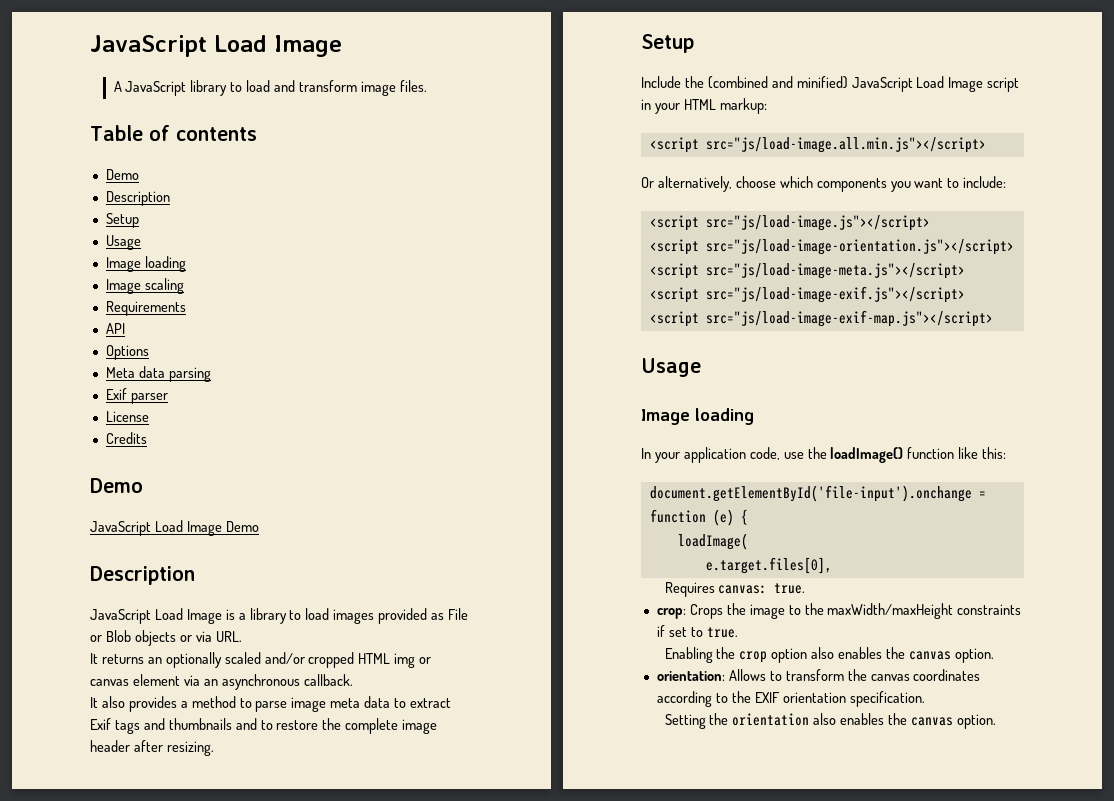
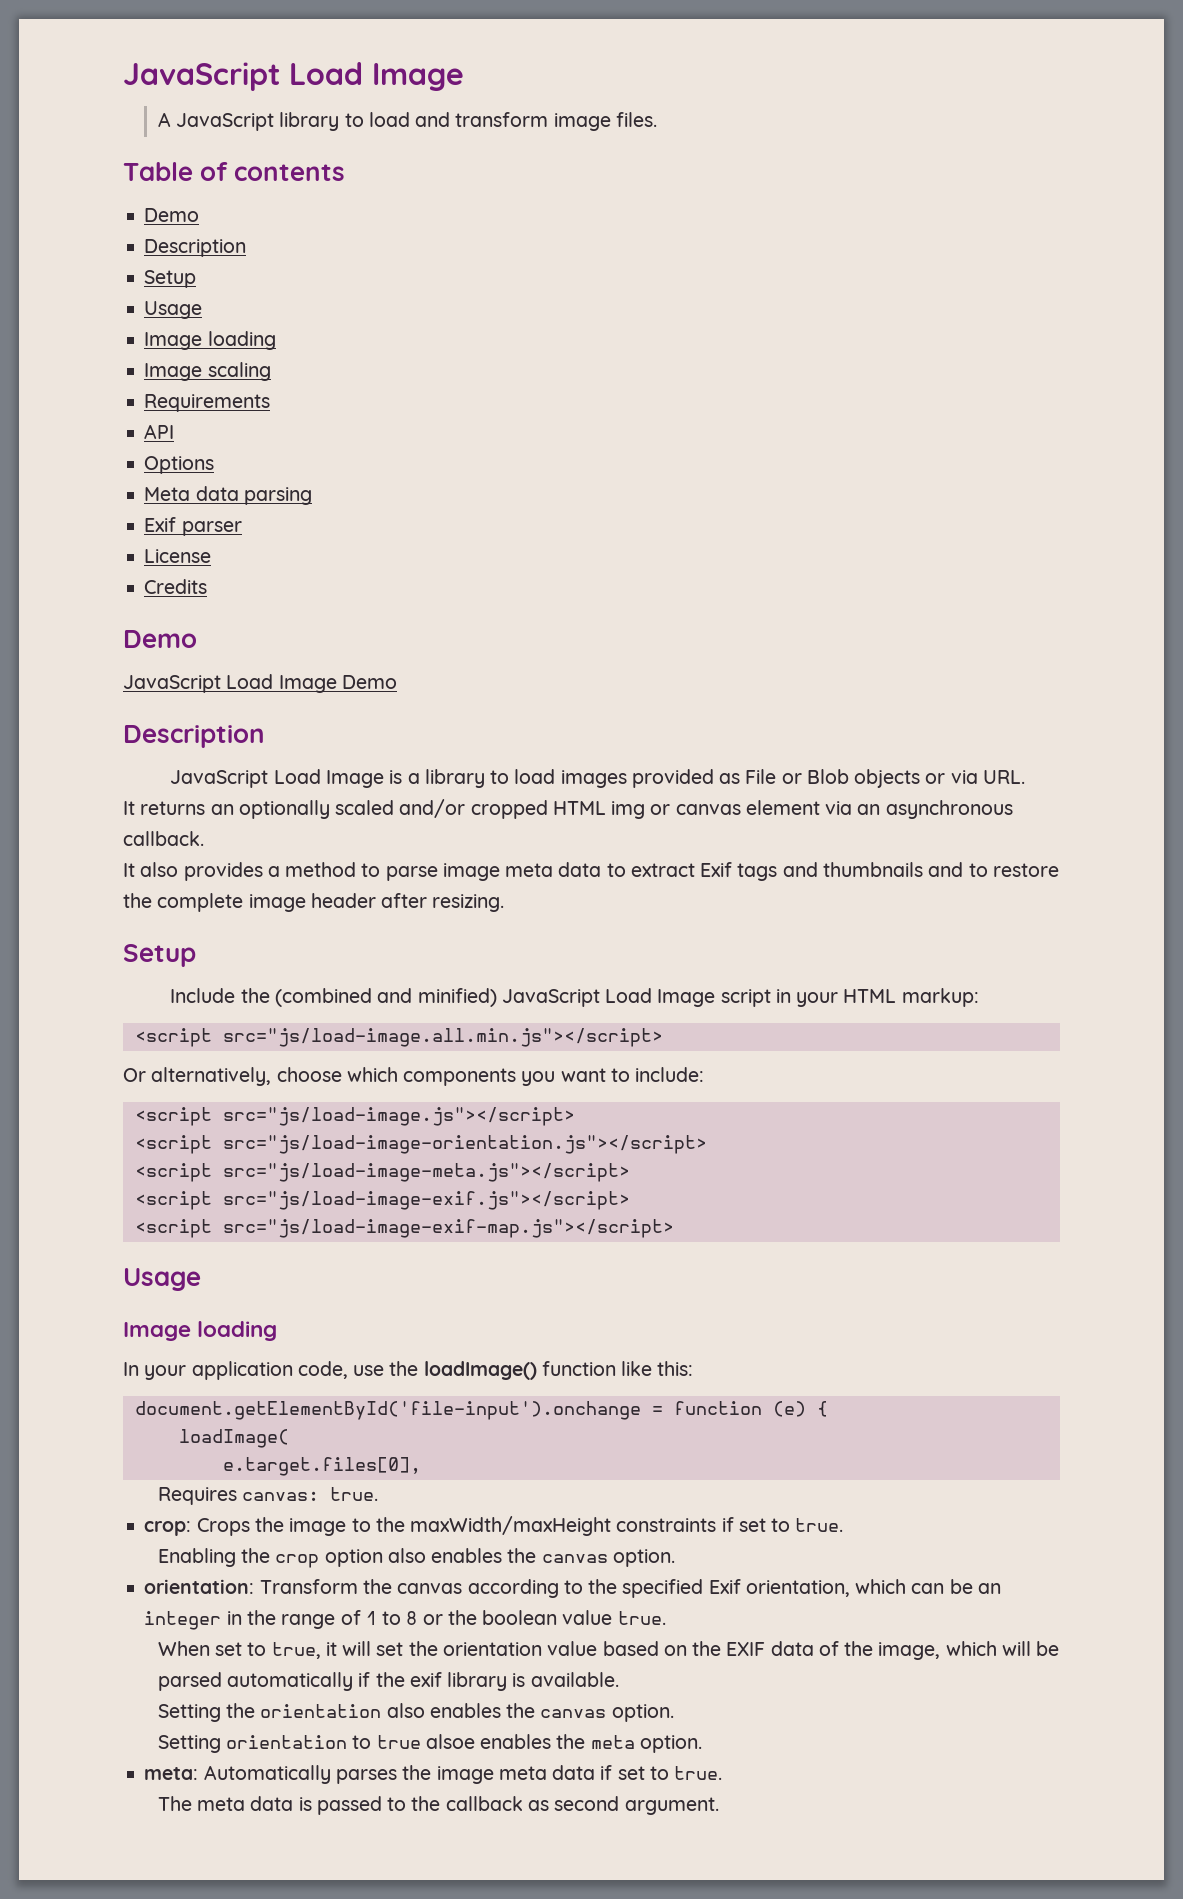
- orientation: Allows to transform the canvas coordinates according to the EXIF orientation specification.
+ orientation: Transform the canvas according to the specified Exif orientation, which can be an integer in the range of 1 to 8 or the boolean value true.
+ When set to true, it will set the orientation value based on the EXIF data of the image, which will be parsed automatically if the exif library is available.
+ Setting orientation to true alsoe enables the meta option.
+ meta: Automatically parses the image meta data if set to true.
+ The meta data is passed to the callback as second argument.

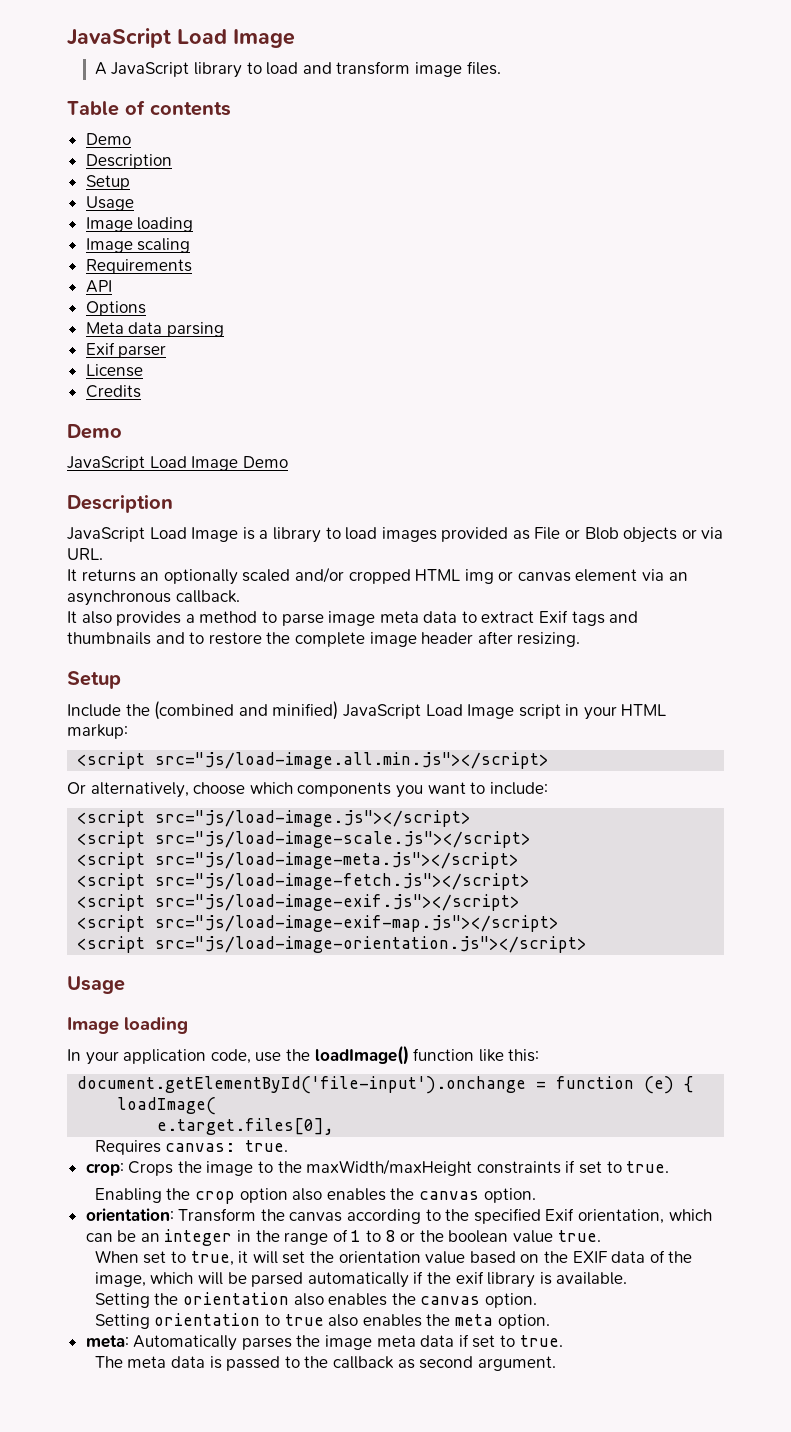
- <script src="js/load-image-orientation.js"></script>
+ <script src="js/load-image-scale.js"></script>
+ <script src="js/load-image-fetch.js"></script>
+ <script src="js/load-image-orientation.js"></script>
- Setting orientation to true alsoe enables the meta option.
+ Setting orientation to true also enables the meta option.

